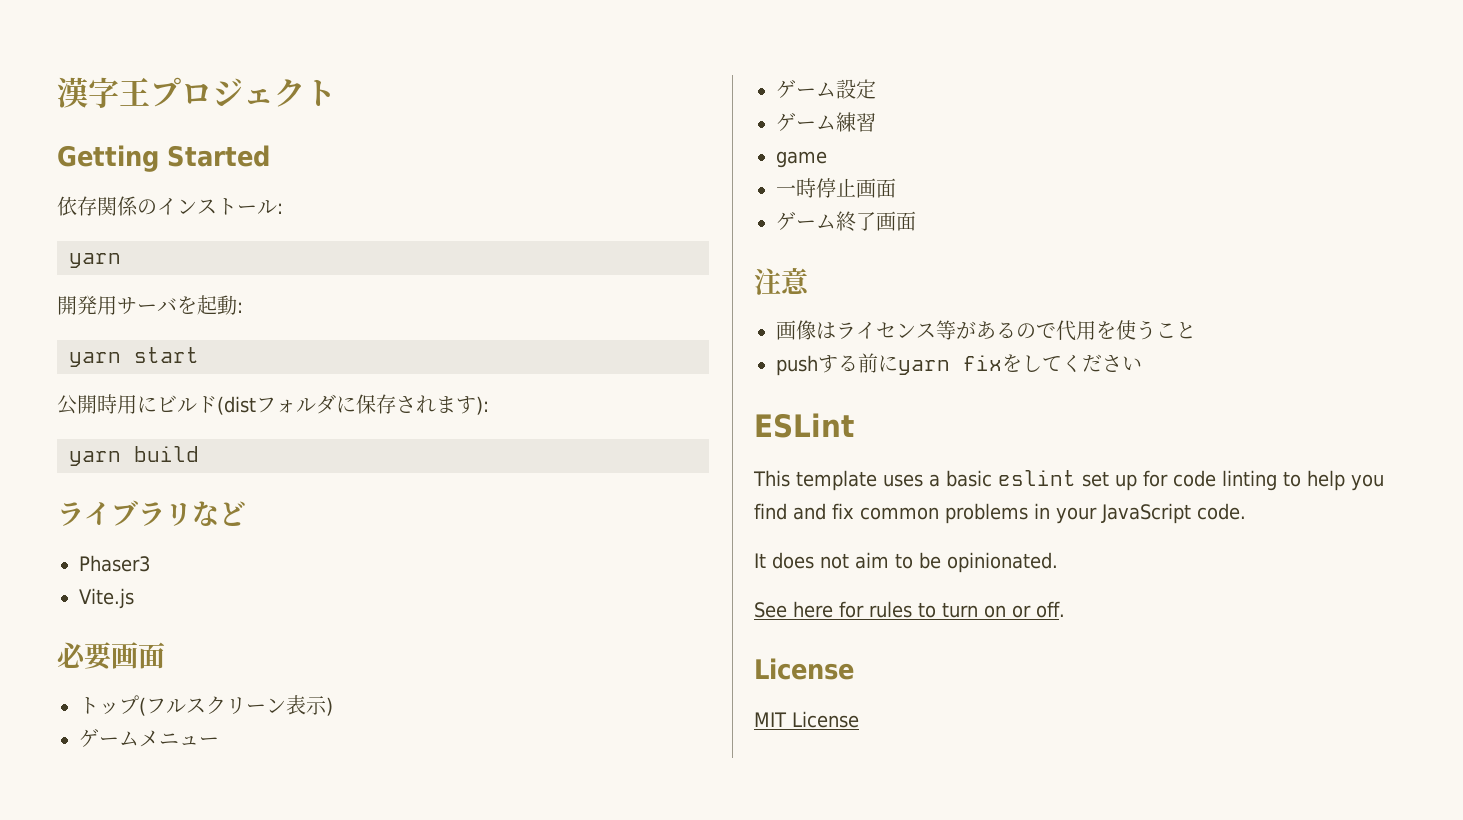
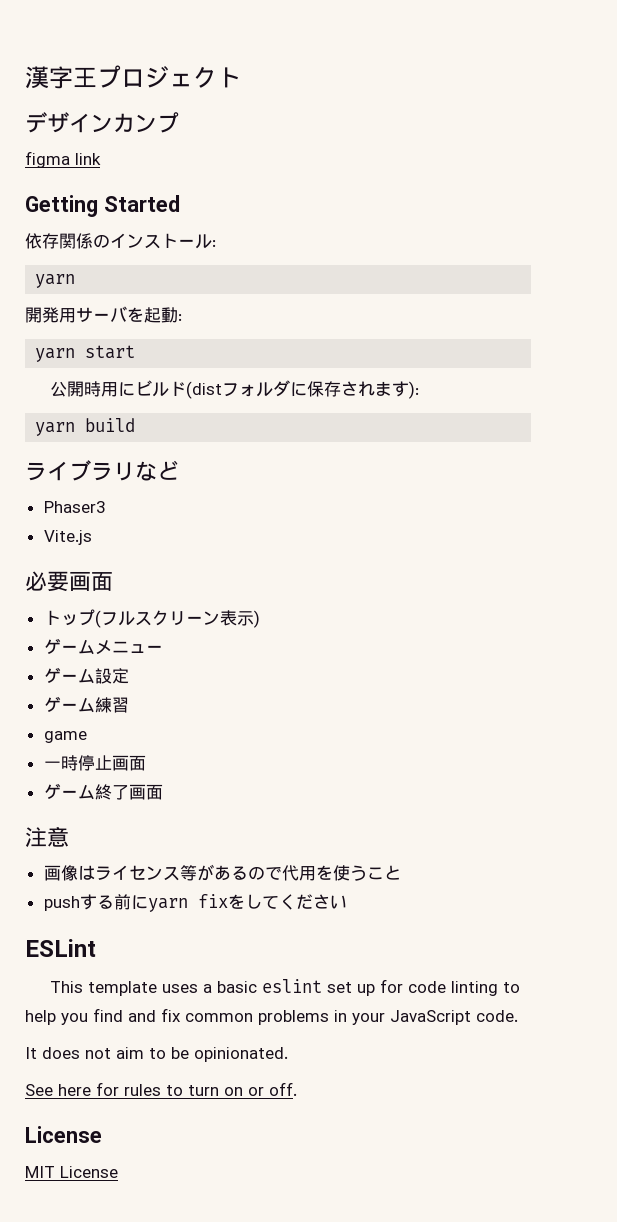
+ デザインカンプ
+ figma link

